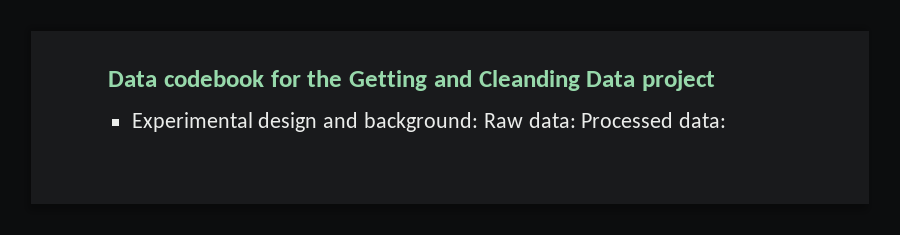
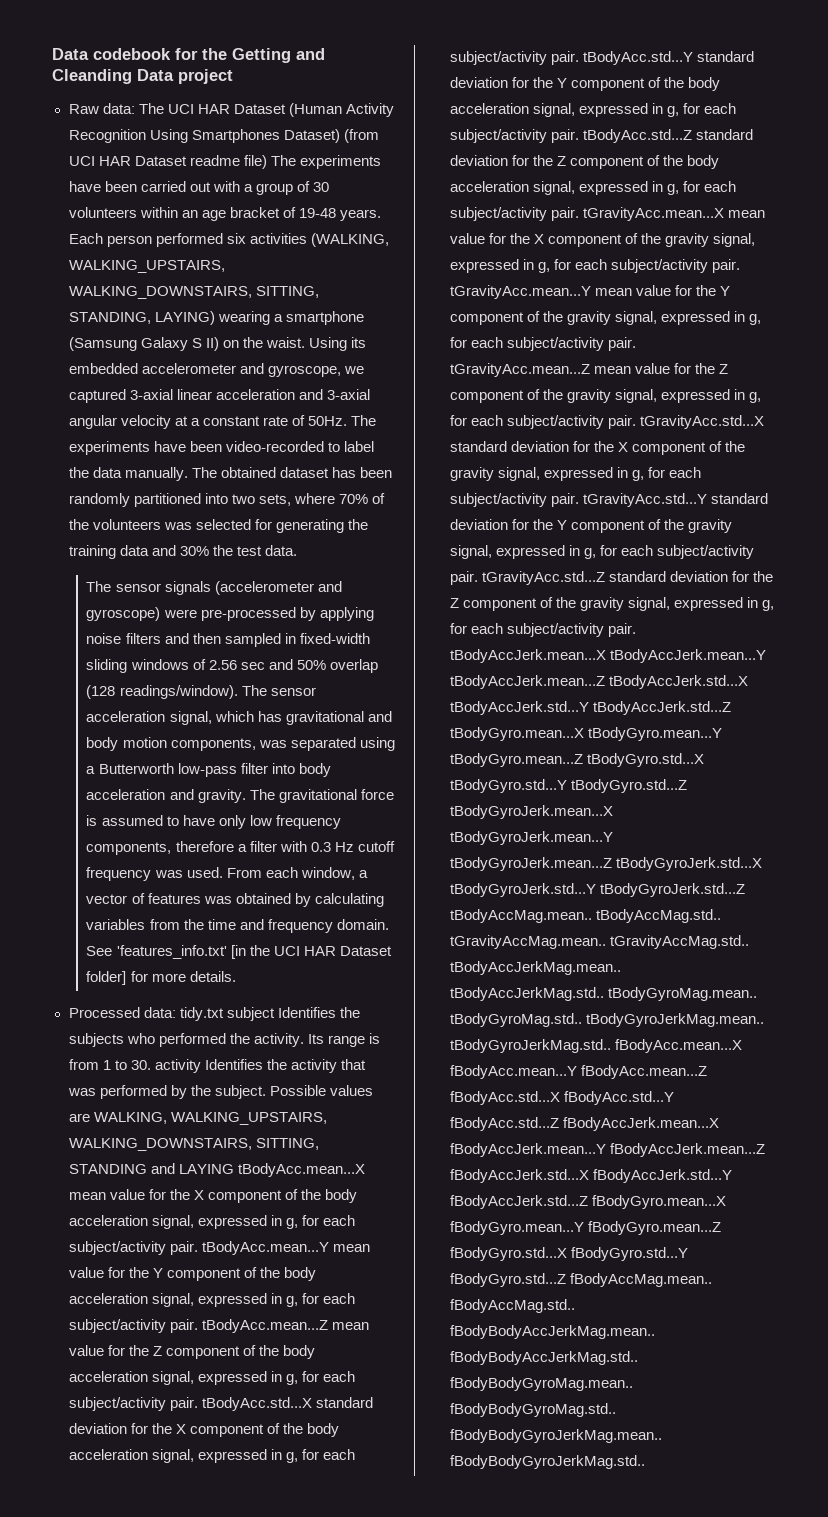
- Experimental design and background: Raw data: Processed data:
+ Raw data: The UCI HAR Dataset (Human Activity Recognition Using Smartphones Dataset) (from UCI HAR Dataset readme file) The experiments have been carried out with a group of 30 volunteers within an age bracket of 19-48 years. Each person performed six activities (WALKING, WALKING_UPSTAIRS, WALKING_DOWNSTAIRS, SITTING, STANDING, LAYING) wearing a smartphone (Samsung Galaxy S II) on the waist. Using its embedded accelerometer and gyroscope, we captured 3-axial linear acceleration and 3-axial angular velocity at a constant rate of 50Hz. The experiments have been video-recorded to label the data manually. The obtained dataset has been randomly partitioned into two sets, where 70% of the volunteers was selected for generating the training data and 30% the test data.
+ The sensor signals (accelerometer and gyroscope) were pre-processed by applying noise filters and then sampled in fixed-width sliding windows of 2.56 sec and 50% overlap (128 readings/window). The sensor acceleration signal, which has gravitational and body motion components, was separated using a Butterworth low-pass filter into body acceleration and gravity. The gravitational force is assumed to have only low frequency components, therefore a filter with 0.3 Hz cutoff frequency was used. From each window, a vector of features was obtained by calculating variables from the time and frequency domain. See 'features_info.txt' [in the UCI HAR Dataset folder] for more details.
+ Processed data: tidy.txt subject Identifies the subjects who performed the activity. Its range is from 1 to 30. activity Identifies the activity that was performed by the subject. Possible values are WALKING, WALKING_UPSTAIRS, WALKING_DOWNSTAIRS, SITTING, STANDING and LAYING tBodyAcc.mean...X mean value for the X component of the body acceleration signal, expressed in g, for each subject/activity pair. tBodyAcc.mean...Y mean value for the Y component of the body acceleration signal, expressed in g, for each subject/activity pair. tBodyAcc.mean...Z mean value for the Z component of the body acceleration signal, expressed in g, for each subject/activity pair. tBodyAcc.std...X standard deviation for the X component of the body acceleration signal, expressed in g, for each subject/activity pair. tBodyAcc.std...Y standard deviation for the Y component of the body acceleration signal, expressed in g, for each subject/activity pair. tBodyAcc.std...Z standard deviation for the Z component of the body acceleration signal, expressed in g, for each subject/activity pair. tGravityAcc.mean...X mean value for the X component of the gravity signal, expressed in g, for each subject/activity pair. tGravityAcc.mean...Y mean value for the Y component of the gravity signal, expressed in g, for each subject/activity pair. tGravityAcc.mean...Z mean value for the Z component of the gravity signal, expressed in g, for each subject/activity pair. tGravityAcc.std...X standard deviation for the X component of the gravity signal, expressed in g, for each subject/activity pair. tGravityAcc.std...Y standard deviation for the Y component of the gravity signal, expressed in g, for each subject/activity pair. tGravityAcc.std...Z standard deviation for the Z component of the gravity signal, expressed in g, for each subject/activity pair. tBodyAccJerk.mean...X tBodyAccJerk.mean...Y tBodyAccJerk.mean...Z tBodyAccJerk.std...X tBodyAccJerk.std...Y tBodyAccJerk.std...Z tBodyGyro.mean...X tBodyGyro.mean...Y tBodyGyro.mean...Z tBodyGyro.std...X tBodyGyro.std...Y tBodyGyro.std...Z tBodyGyroJerk.mean...X tBodyGyroJerk.mean...Y tBodyGyroJerk.mean...Z tBodyGyroJerk.std...X tBodyGyroJerk.std...Y tBodyGyroJerk.std...Z tBodyAccMag.mean.. tBodyAccMag.std.. tGravityAccMag.mean.. tGravityAccMag.std.. tBodyAccJerkMag.mean.. tBodyAccJerkMag.std.. tBodyGyroMag.mean.. tBodyGyroMag.std.. tBodyGyroJerkMag.mean.. tBodyGyroJerkMag.std.. fBodyAcc.mean...X fBodyAcc.mean...Y fBodyAcc.mean...Z fBodyAcc.std...X fBodyAcc.std...Y fBodyAcc.std...Z fBodyAccJerk.mean...X fBodyAccJerk.mean...Y fBodyAccJerk.mean...Z fBodyAccJerk.std...X fBodyAccJerk.std...Y fBodyAccJerk.std...Z fBodyGyro.mean...X fBodyGyro.mean...Y fBodyGyro.mean...Z fBodyGyro.std...X fBodyGyro.std...Y fBodyGyro.std...Z fBodyAccMag.mean.. fBodyAccMag.std.. fBodyBodyAccJerkMag.mean.. fBodyBodyAccJerkMag.std.. fBodyBodyGyroMag.mean.. fBodyBodyGyroMag.std.. fBodyBodyGyroJerkMag.mean.. fBodyBodyGyroJerkMag.std..

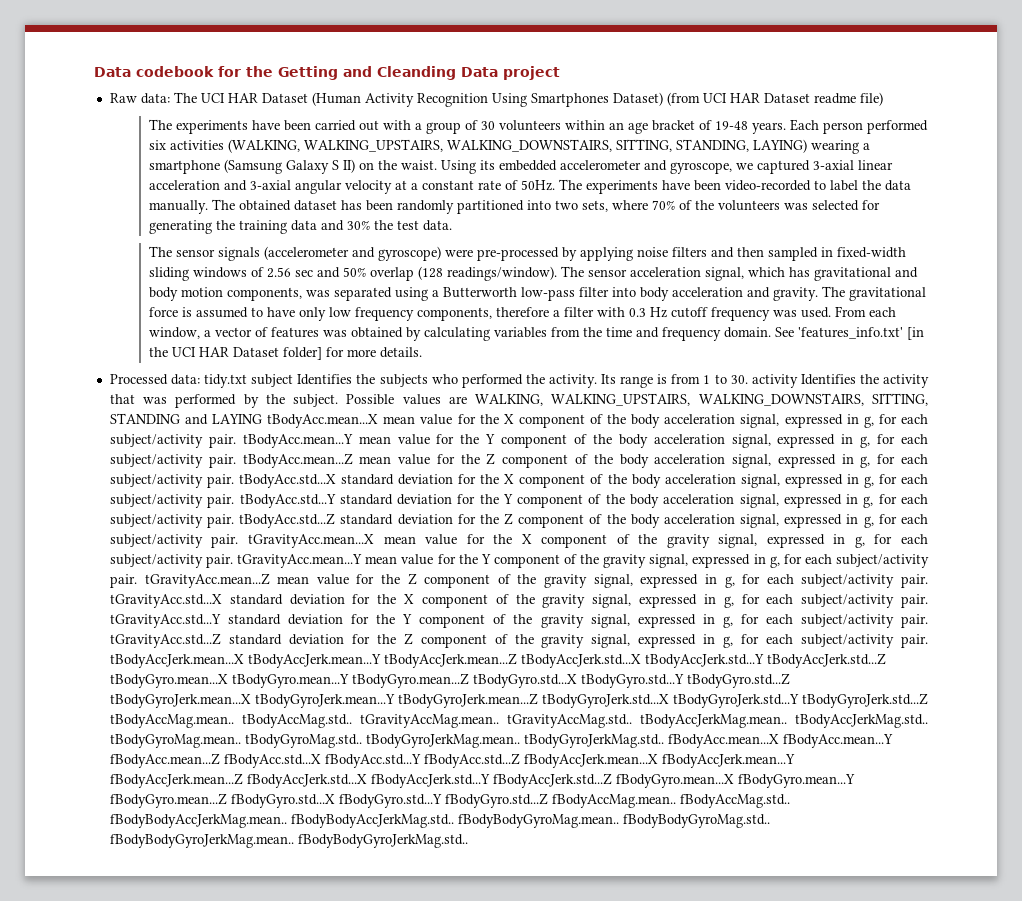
- Raw data: The UCI HAR Dataset (Human Activity Recognition Using Smartphones Dataset) (from UCI HAR Dataset readme file) The experiments have been carried out with a group of 30 volunteers within an age bracket of 19-48 years.
+ Raw data: The UCI HAR Dataset (Human Activity Recognition Using Smartphones Dataset) (from UCI HAR Dataset readme file)
+ The experiments have been carried out with a group of 30 volunteers within an age bracket of 19-48 years.

